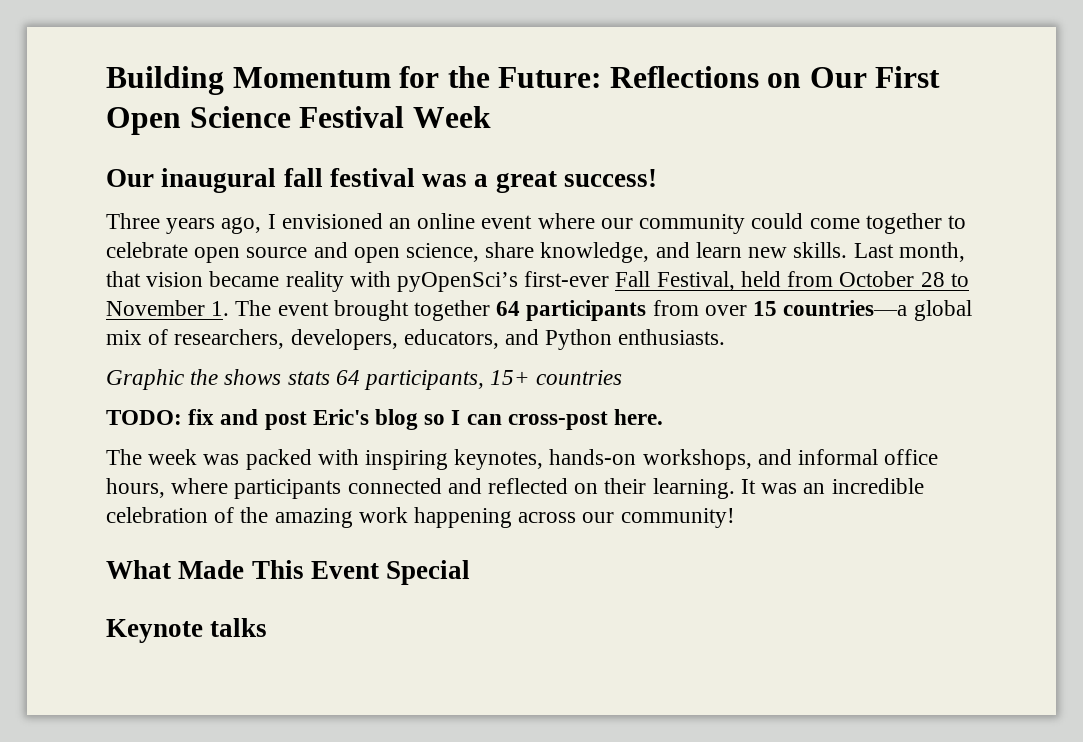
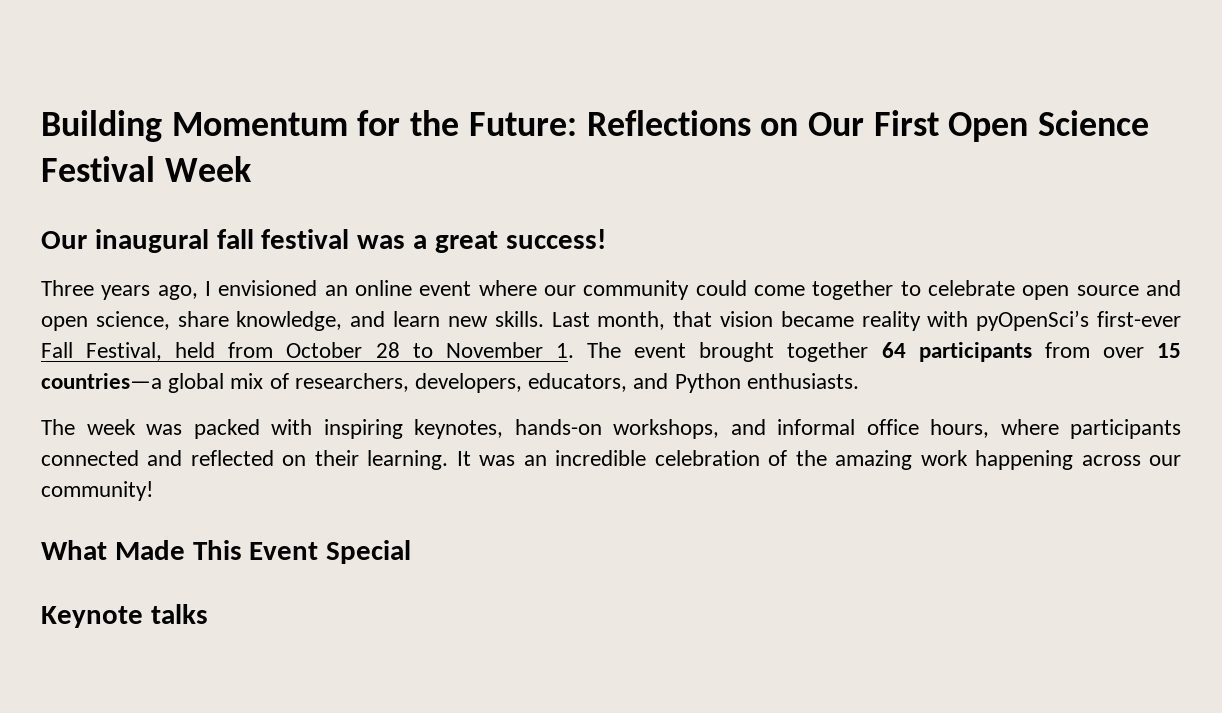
- Graphic the shows stats 64 participants, 15+ countries
- TODO: fix and post Eric's blog so I can cross-post here.

